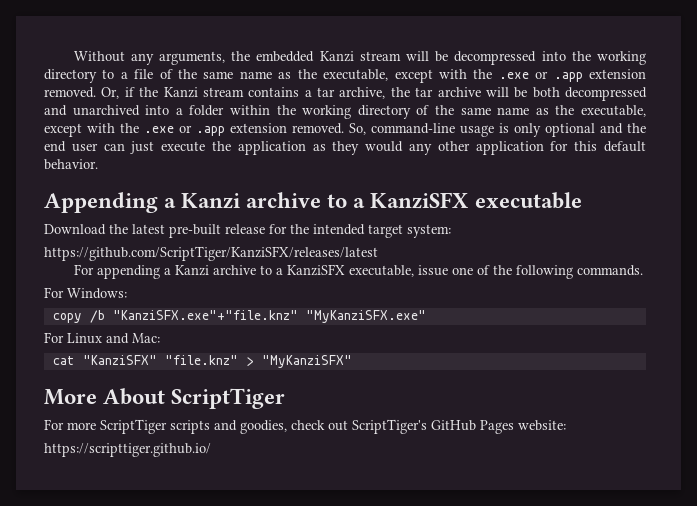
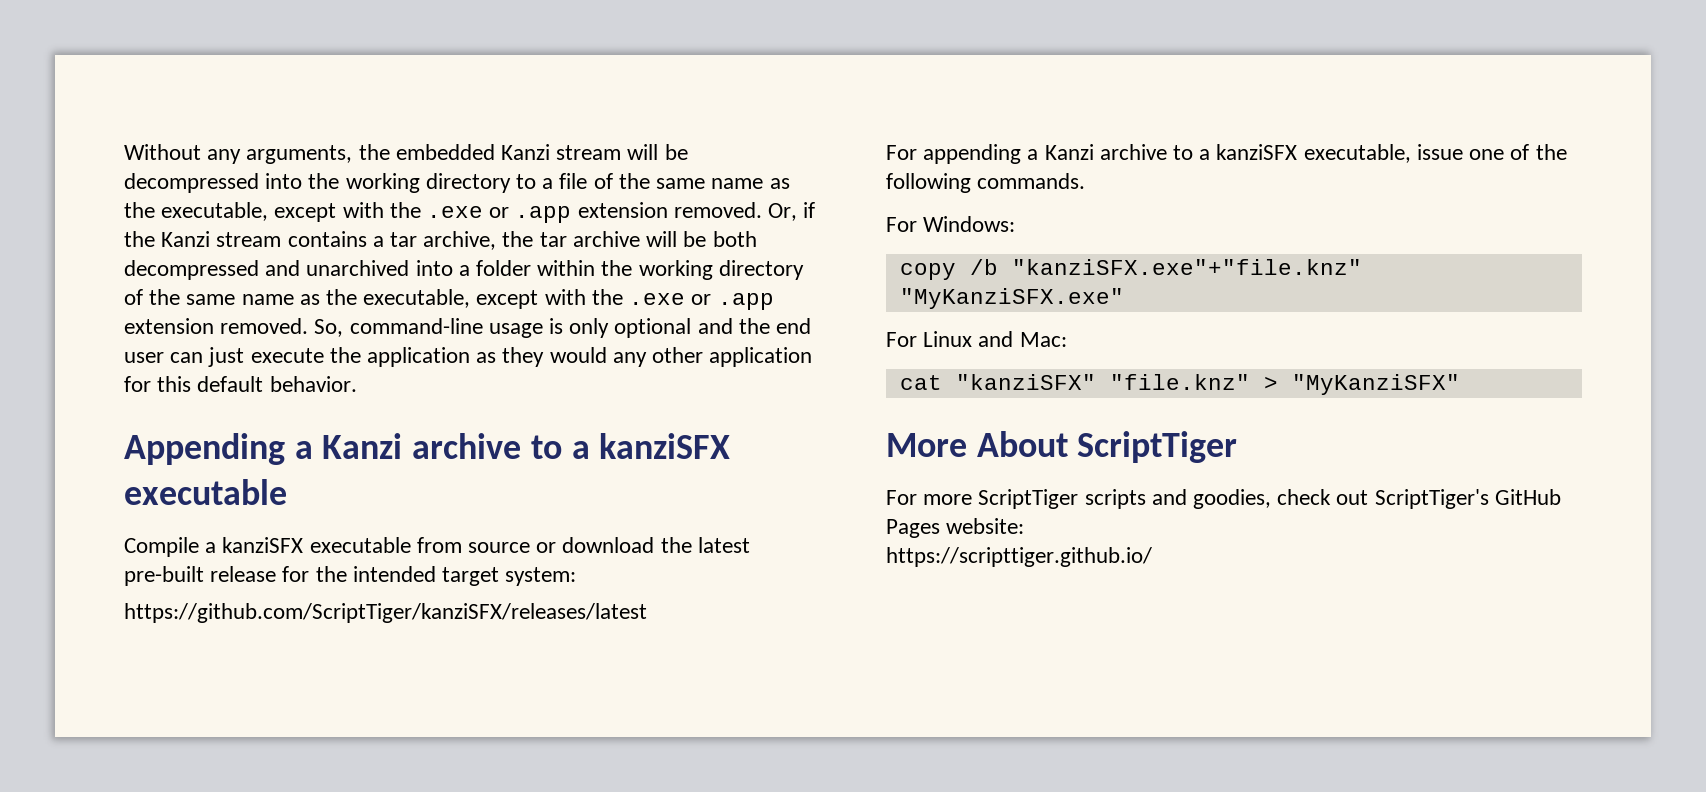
- Appending a Kanzi archive to a KanziSFX executable
+ Appending a Kanzi archive to a kanziSFX executable
- Download the latest pre-built release for the intended target system:
+ Compile a kanziSFX executable from source or download the latest pre-built release for the intended target system:
- https://github.com/ScriptTiger/KanziSFX/releases/latest
+ https://github.com/ScriptTiger/kanziSFX/releases/latest
- For appending a Kanzi archive to a KanziSFX executable, issue one of the following commands.
+ For appending a Kanzi archive to a kanziSFX executable, issue one of the following commands.
- copy /b "KanziSFX.exe"+"file.knz" "MyKanziSFX.exe"
+ copy /b "kanziSFX.exe"+"file.knz" "MyKanziSFX.exe"
- cat "KanziSFX" "file.knz" > "MyKanziSFX"
+ cat "kanziSFX" "file.knz" > "MyKanziSFX"

